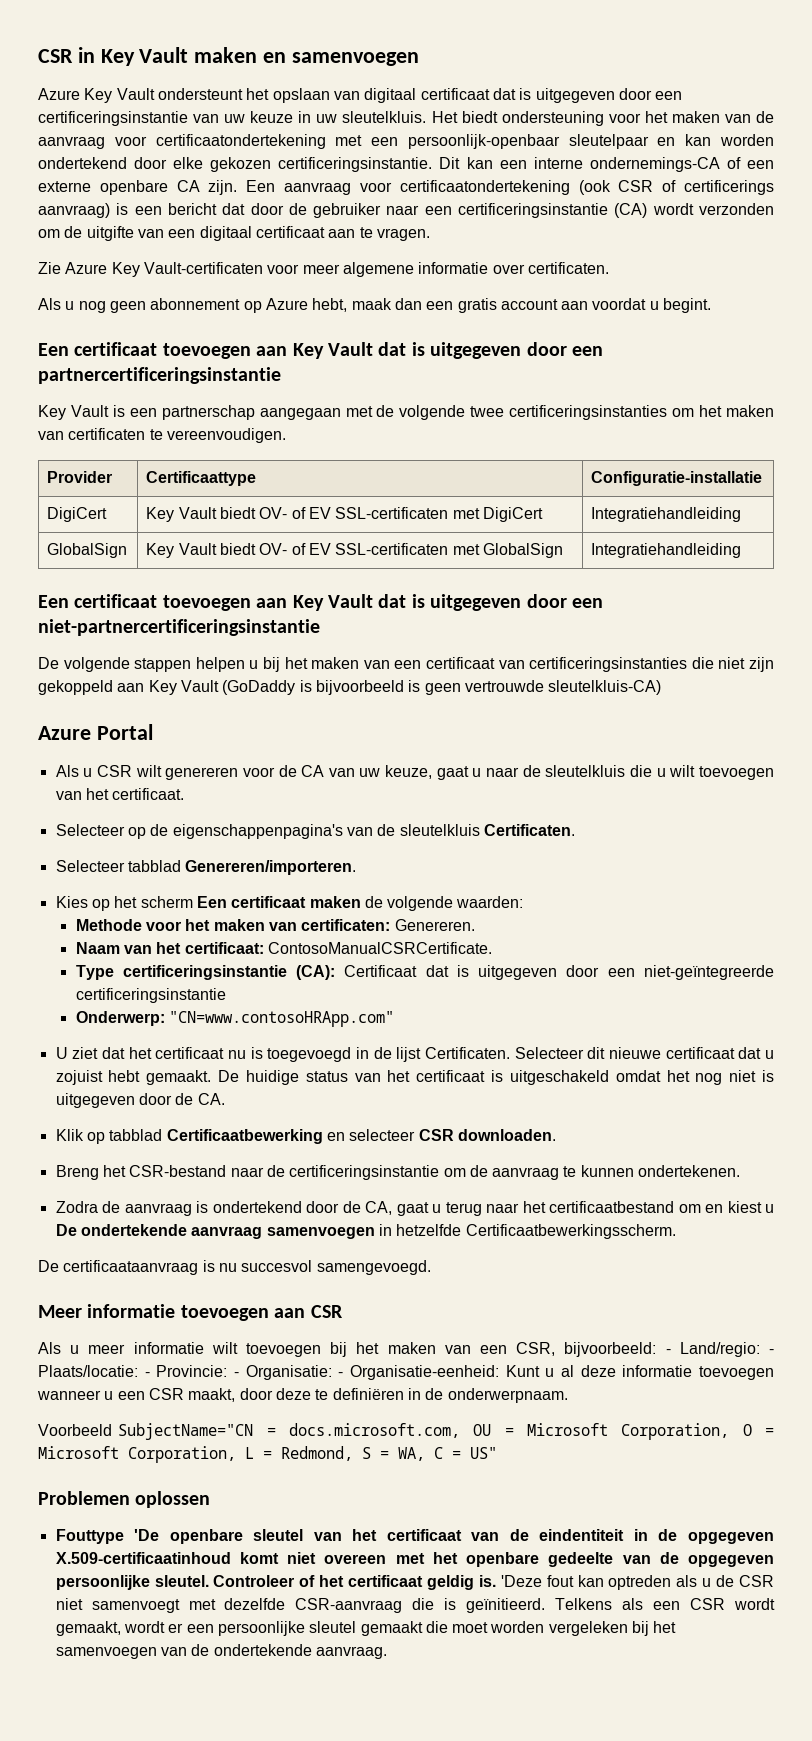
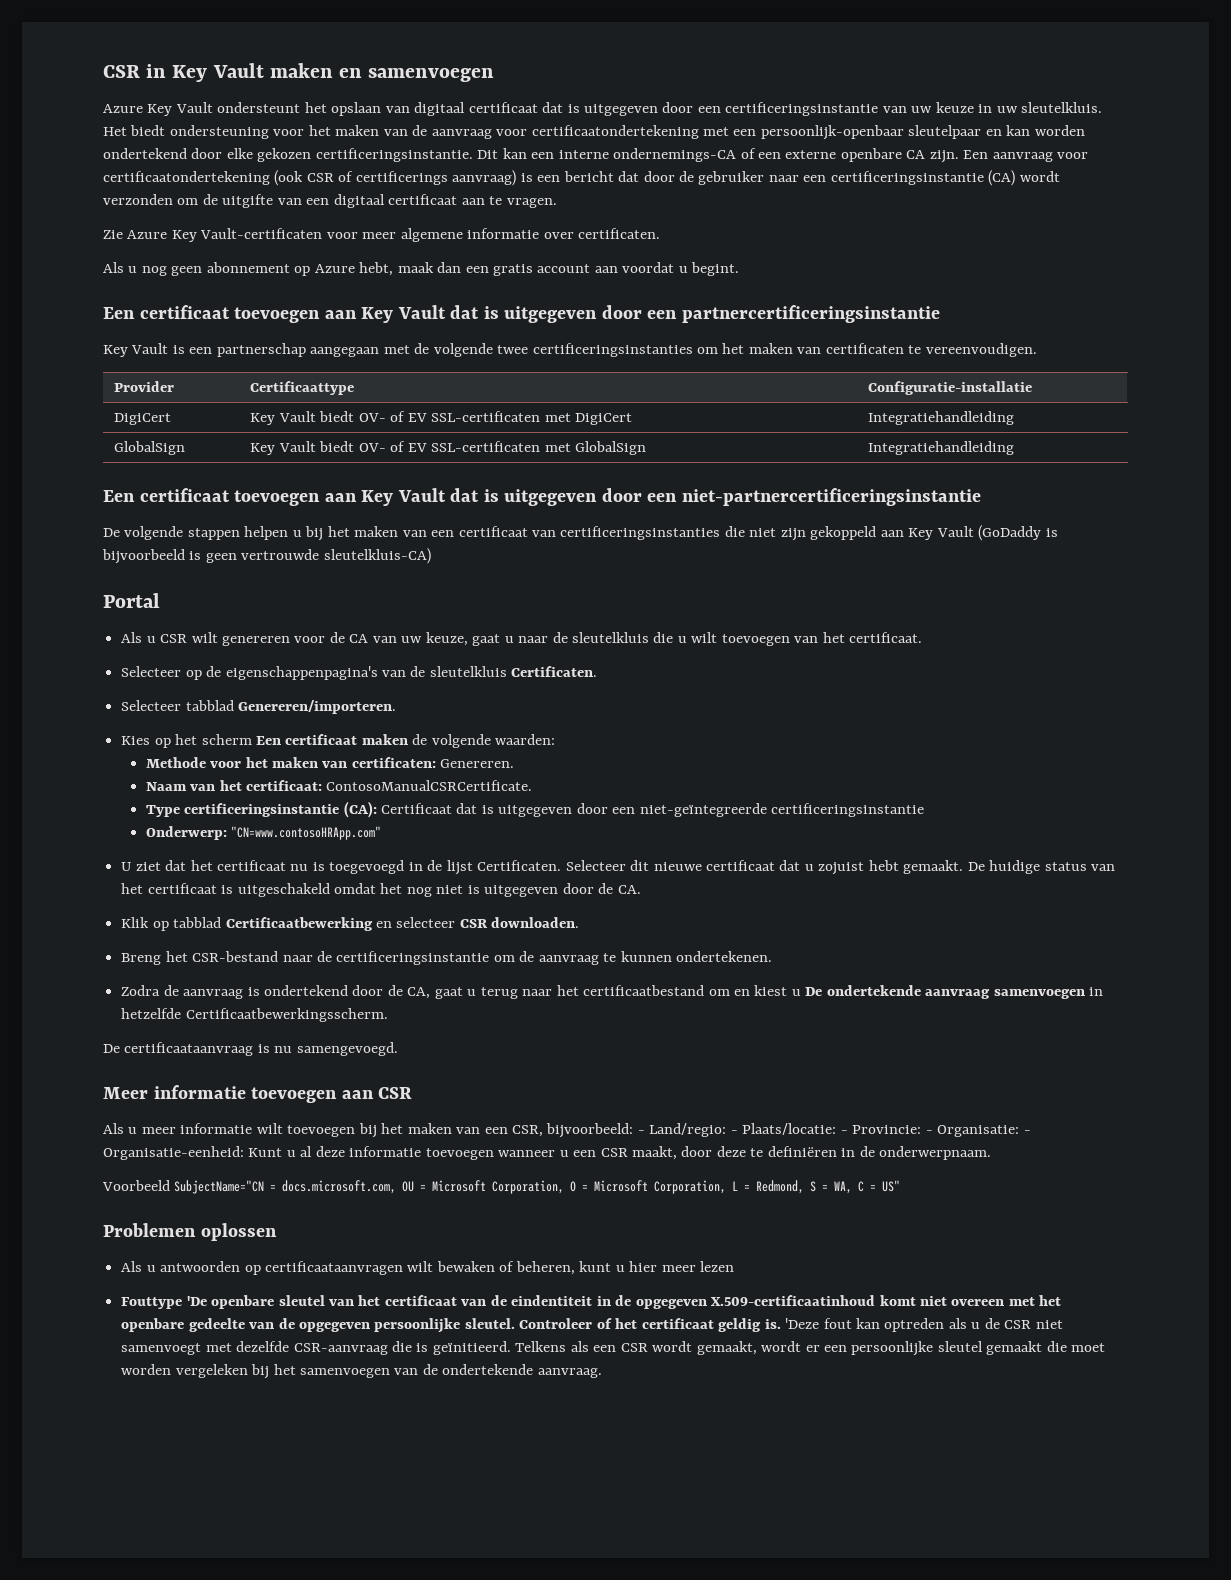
- Azure Portal
+ Portal
- De certificaataanvraag is nu succesvol samengevoegd.
+ De certificaataanvraag is nu samengevoegd.
+ Als u antwoorden op certificaataanvragen wilt bewaken of beheren, kunt u hier meer lezen

